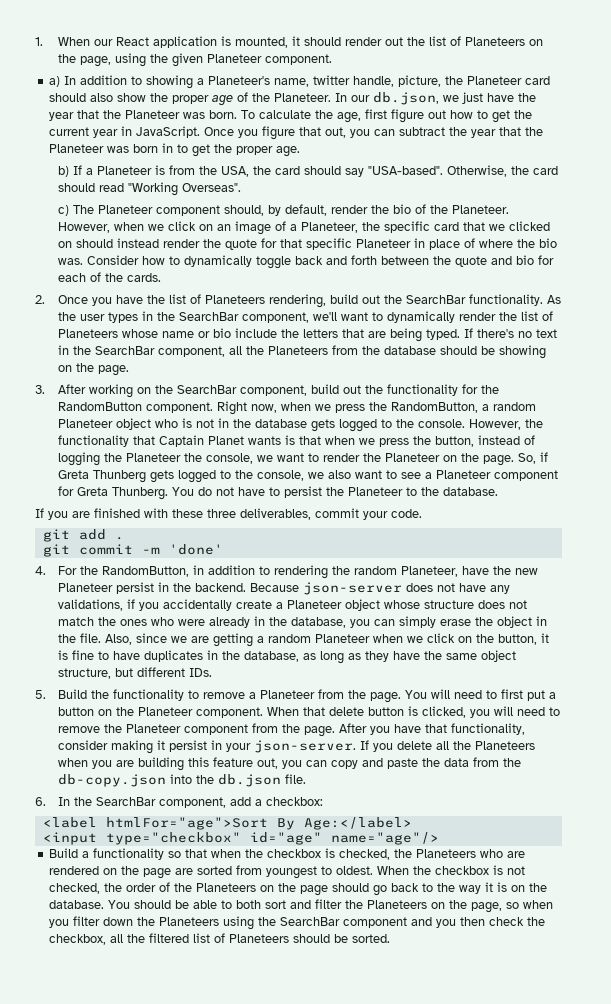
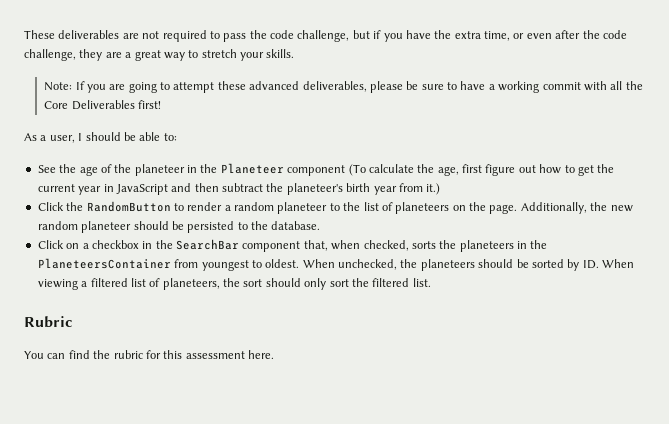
- 1. When our React application is mounted, it should render out the list of Planeteers on the page, using the given Planeteer component.
- a) In addition to showing a Planeteer's name, twitter handle, picture, the Planeteer card should also show the proper age of the Planeteer. In our db.json, we just have the year that the Planeteer was born. To calculate the age, first figure out how to get the current year in JavaScript. Once you figure that out, you can subtract the year that the Planeteer was born in to get the proper age.
- b) If a Planeteer is from the USA, the card should say "USA-based". Otherwise, the card should read "Working Overseas".
- c) The Planeteer component should, by default, render the bio of the Planeteer. However, when we click on an image of a Planeteer, the specific card that we clicked on should instead render the quote for that specific Planeteer in place of where the bio was. Consider how to dynamically toggle back and forth between the quote and bio for each of the cards.
- 2. Once you have the list of Planeteers rendering, build out the SearchBar functionality. As the user types in the SearchBar component, we'll want to dynamically render the list of Planeteers whose name or bio include the letters that are being typed. If there's no text in the SearchBar component, all the Planeteers from the database should be showing on the page.
- 3. After working on the SearchBar component, build out the functionality for the RandomButton component. Right now, when we press the RandomButton, a random Planeteer object who is not in the database gets logged to the console. However, the functionality that Captain Planet wants is that when we press the button, instead of logging the Planeteer the console, we want to render the Planeteer on the page. So, if Greta Thunberg gets logged to the console, we also want to see a Planeteer component for Greta Thunberg. You do not have to persist the Planeteer to the database.
- If you are finished with these three deliverables, commit your code.
- git add .
- git commit -m 'done'
- 4. For the RandomButton, in addition to rendering the random Planeteer, have the new Planeteer persist in the backend. Because json-server does not have any validations, if you accidentally create a Planeteer object whose structure does not match the ones who were already in the database, you can simply erase the object in the file. Also, since we are getting a random Planeteer when we click on the button, it is fine to have duplicates in the database, as long as they have the same object structure, but different IDs.
- 5. Build the functionality to remove a Planeteer from the page. You will need to first put a button on the Planeteer component. When that delete button is clicked, you will need to remove the Planeteer component from the page. After you have that functionality, consider making it persist in your json-server. If you delete all the Planeteers when you are building this feature out, you can copy and paste the data from the db-copy.json into the db.json file.
- 6. In the SearchBar component, add a checkbox:
- <label htmlFor="age">Sort By Age:</label>
- <input type="checkbox" id="age" name="age"/>
- Build a functionality so that when the checkbox is checked, the Planeteers who are rendered on the page are sorted from youngest to oldest.
+ These deliverables are not required to pass the code challenge, but if you have the extra time, or even after the code challenge, they are a great way to stretch your skills.
+ Note: If you are going to attempt these advanced deliverables, please be sure to have a working commit with all the Core Deliverables first!
+ As a user, I should be able to:
+ See the age of the planeteer in the Planeteer component (To calculate the age, first figure out how to get the current year in JavaScript and then subtract the planeteer's birth year from it.)
+ Click the RandomButton to render a random planeteer to the list of planeteers on the page. Additionally, the new random planeteer should be persisted to the database.
+ Click on a checkbox in the SearchBar component that, when checked, sorts the planeteers in the PlaneteersContainer from youngest to oldest.
- When the checkbox is not checked, the order of the Planeteers on the page should go back to the way it is on the database. You should be able to both sort and filter the Planeteers on the page, so when you filter down the Planeteers using the SearchBar component and you then check the checkbox, all the filtered list of Planeteers should be sorted.
+ When unchecked, the planeteers should be sorted by ID. When viewing a filtered list of planeteers, the sort should only sort the filtered list.
+ Rubric
+ You can find the rubric for this assessment here.

